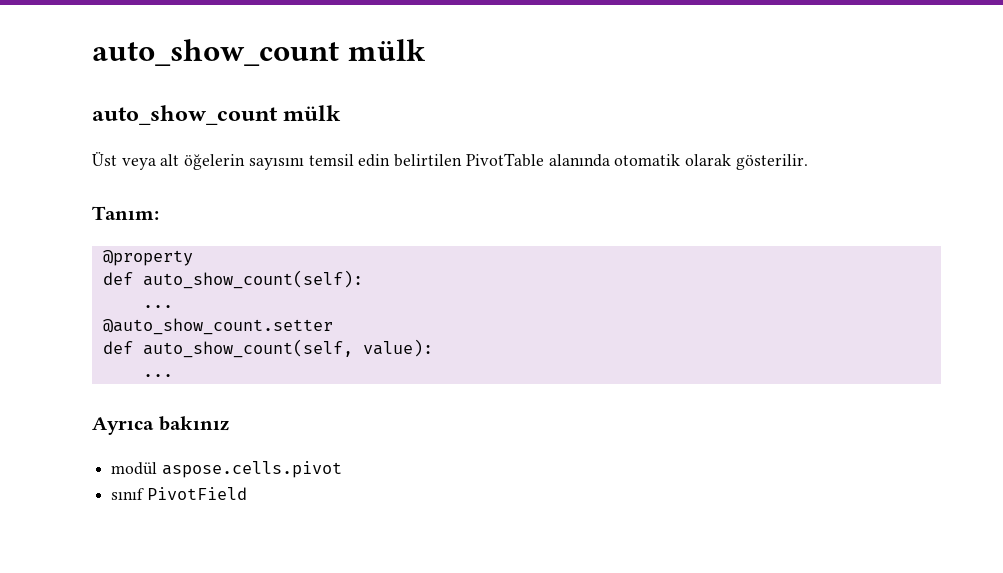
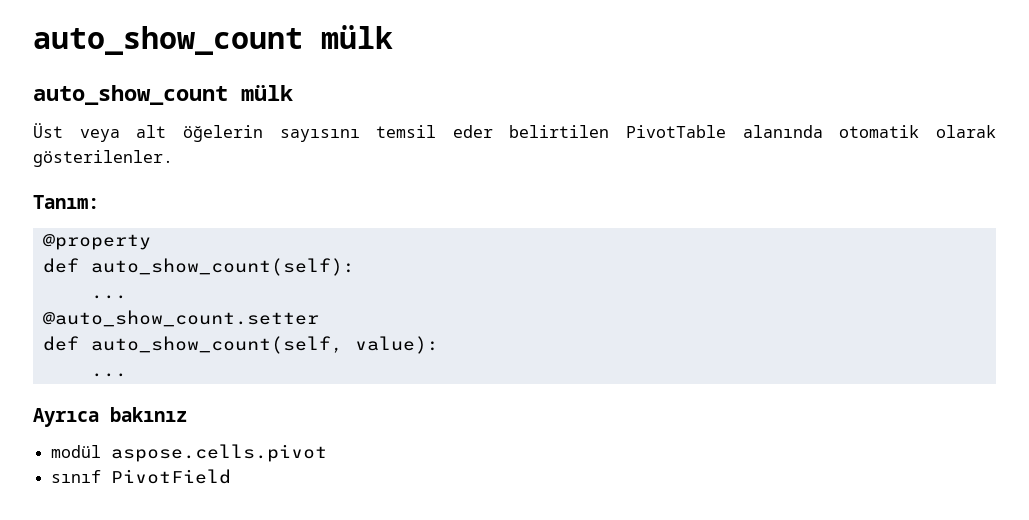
- Üst veya alt öğelerin sayısını temsil edin belirtilen PivotTable alanında otomatik olarak gösterilir.
+ Üst veya alt öğelerin sayısını temsil eder belirtilen PivotTable alanında otomatik olarak gösterilenler.

